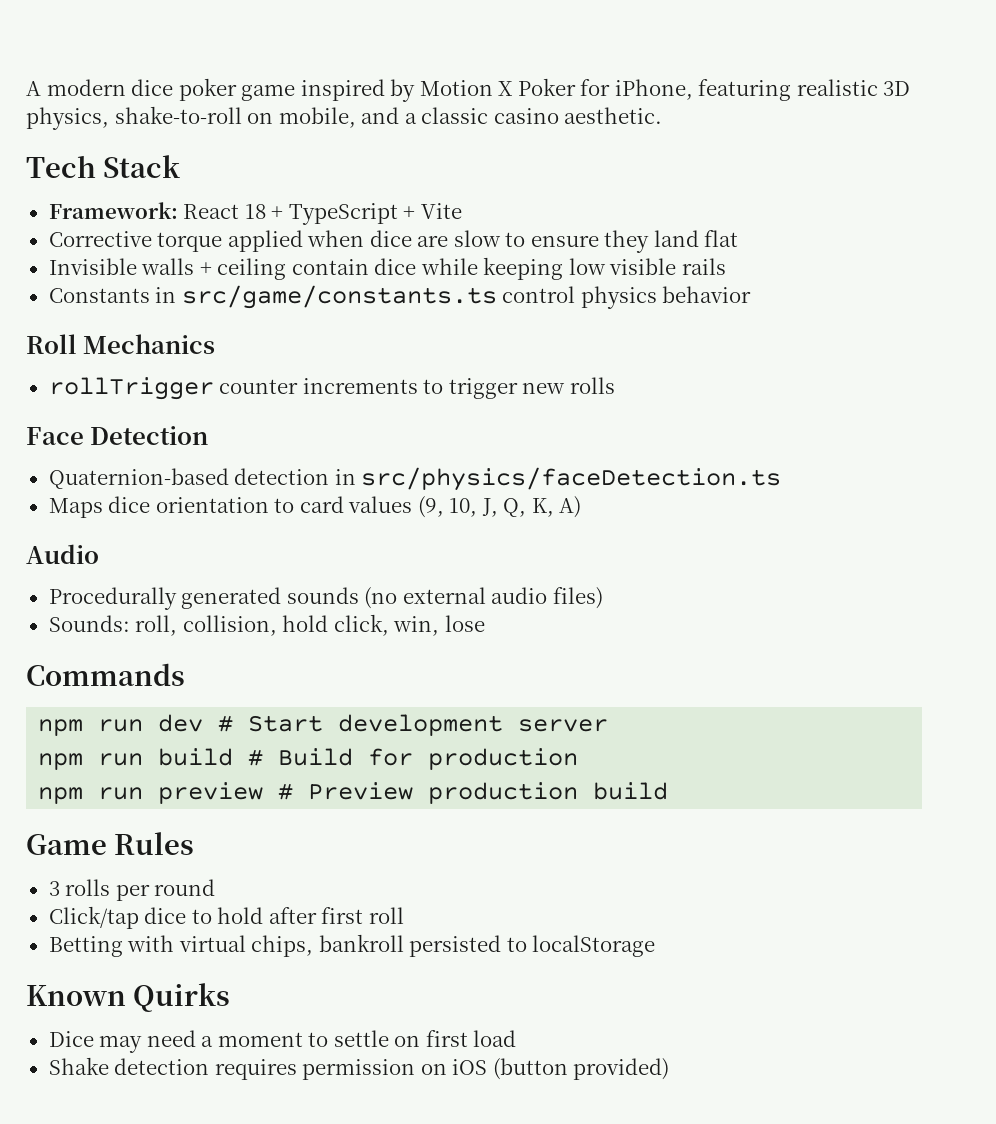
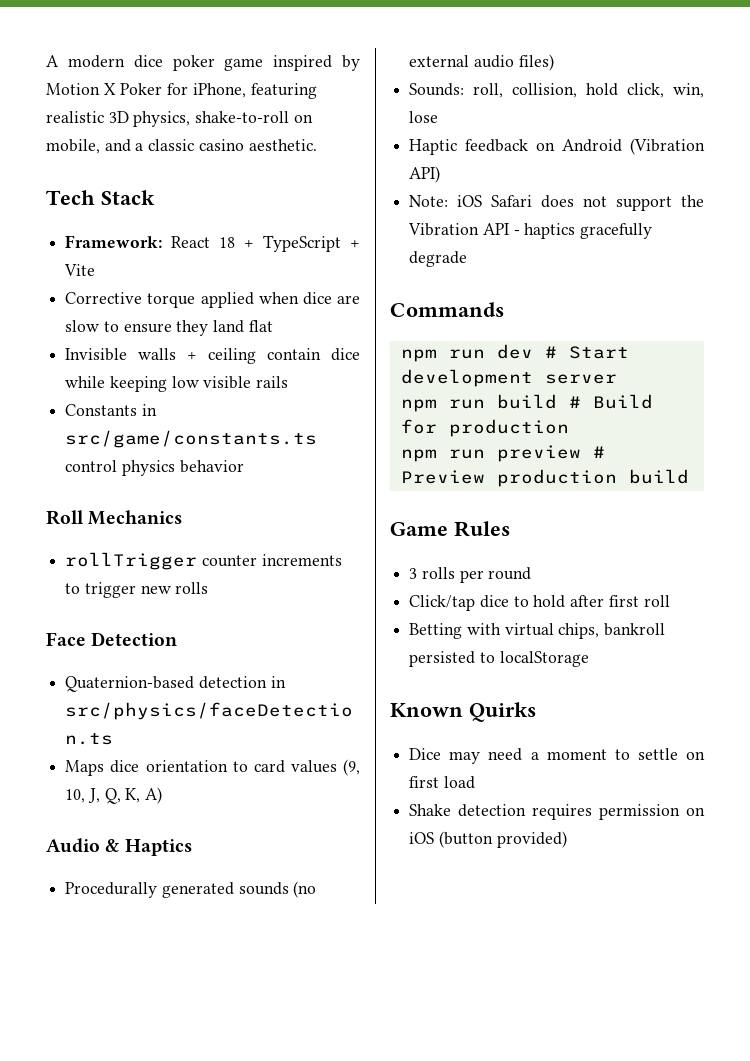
- Audio
+ Audio & Haptics
+ Haptic feedback on Android (Vibration API)
+ Note: iOS Safari does not support the Vibration API - haptics gracefully degrade

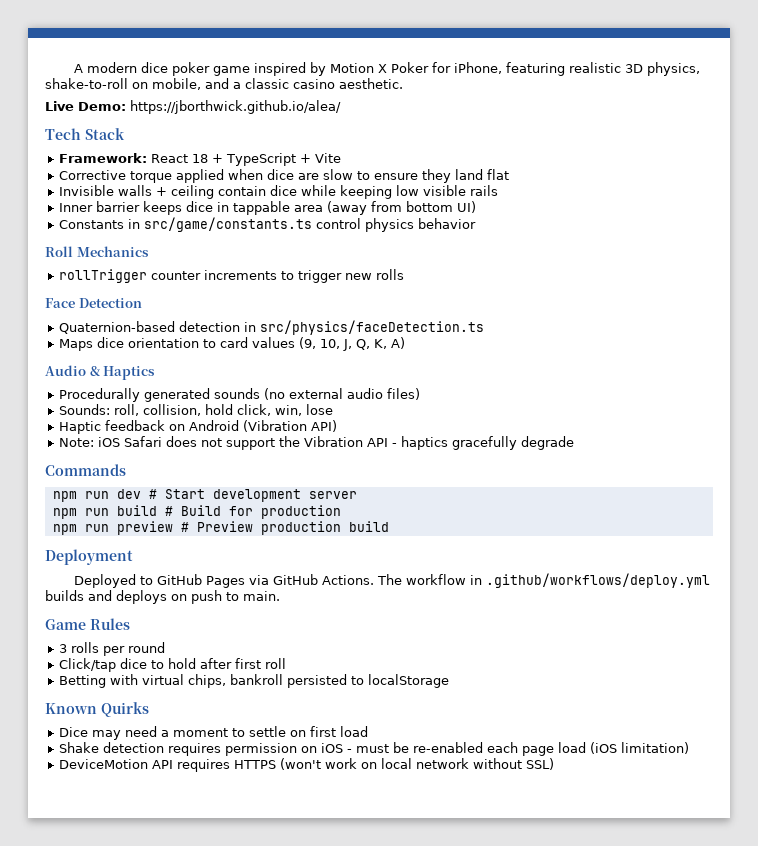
+ Live Demo: https://jborthwick.github.io/alea/
+ Inner barrier keeps dice in tappable area (away from bottom UI)
+ Deployment
+ Deployed to GitHub Pages via GitHub Actions. The workflow in .github/workflows/deploy.yml builds and deploys on push to main.
- Shake detection requires permission on iOS (button provided)
+ Shake detection requires permission on iOS - must be re-enabled each page load (iOS limitation)
+ DeviceMotion API requires HTTPS (won't work on local network without SSL)

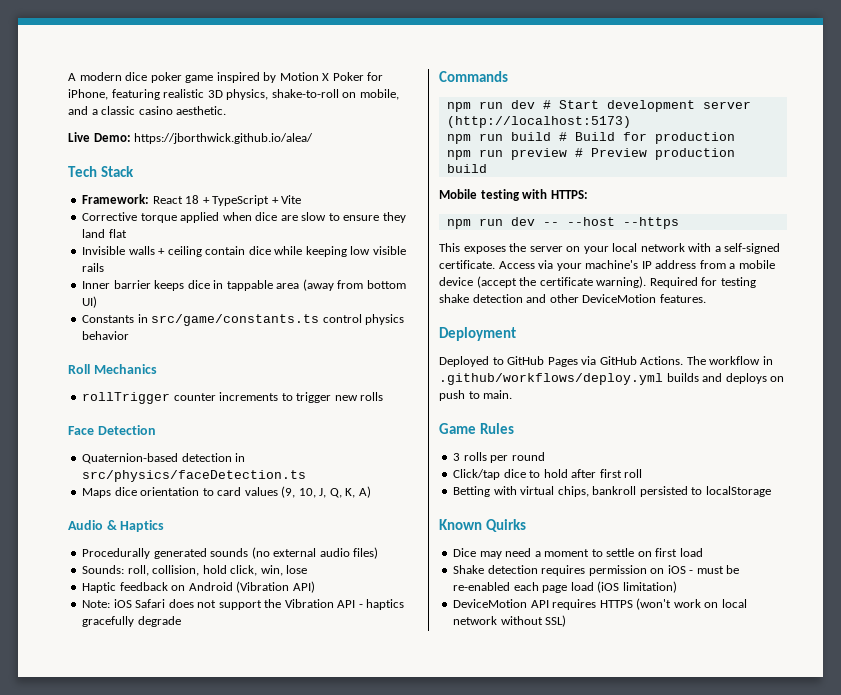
- npm run dev # Start development server
+ npm run dev # Start development server (http://localhost:5173)
+ Mobile testing with HTTPS:
+ npm run dev -- --host --https
+ This exposes the server on your local network with a self-signed certificate. Access via your machine's IP address from a mobile device (accept the certificate warning). Required for testing shake detection and other DeviceMotion features.

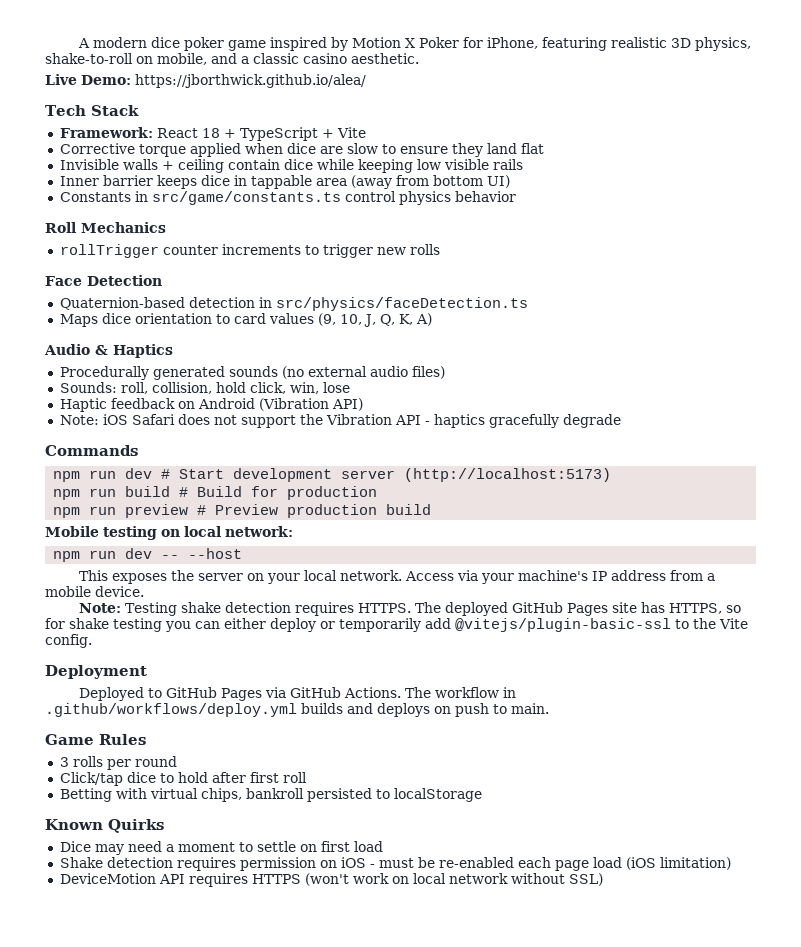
- Mobile testing with HTTPS:
+ Mobile testing on local network:
- npm run dev -- --host --https
+ npm run dev -- --host
- This exposes the server on your local network with a self-signed certificate.
+ This exposes the server on your local network.
- Access via your machine's IP address from a mobile device (accept the certificate warning). Required for testing shake detection and other DeviceMotion features.
+ Access via your machine's IP address from a mobile device.
+ Note: Testing shake detection requires HTTPS. The deployed GitHub Pages site has HTTPS, so for shake testing you can either deploy or temporarily add @vitejs/plugin-basic-ssl to the Vite config.

